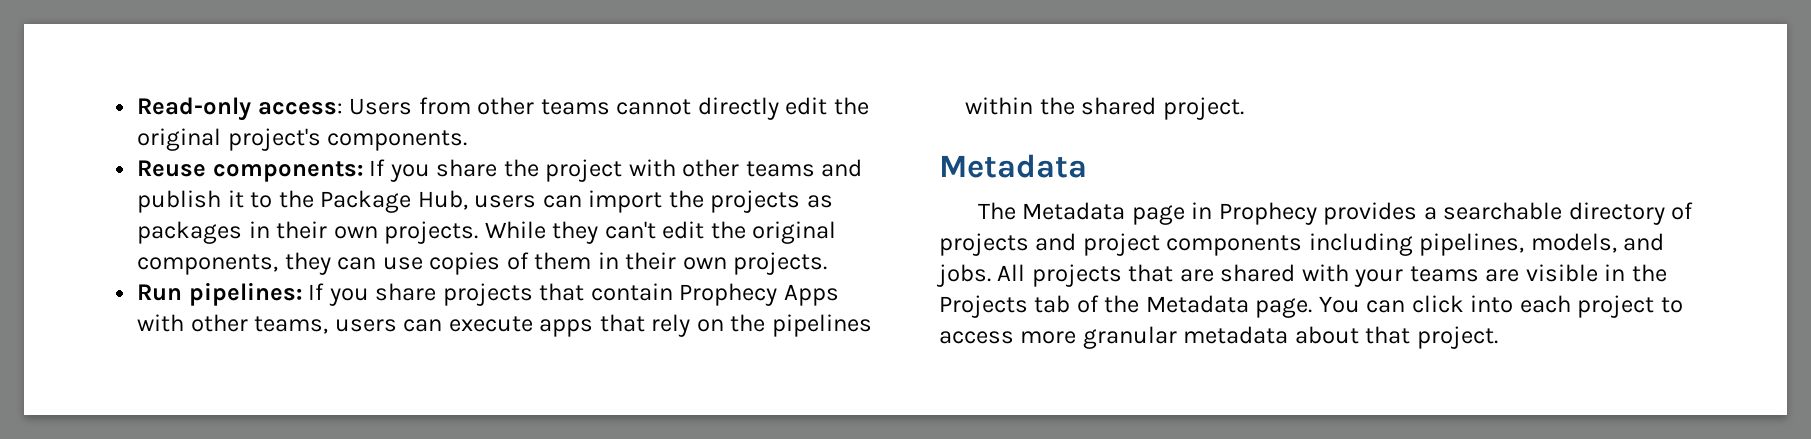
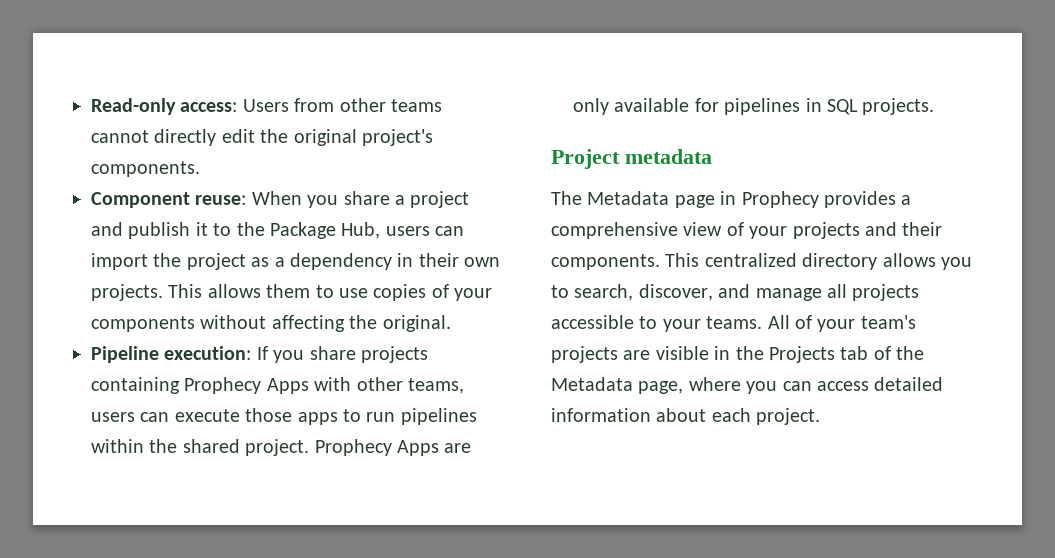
- Reuse components: If you share the project with other teams and publish it to the Package Hub, users can import the projects as packages in their own projects. While they can't edit the original components, they can use copies of them in their own projects.
- Run pipelines: If you share projects that contain Prophecy Apps with other teams, users can execute apps that rely on the pipelines within the shared project.
- Metadata
+ Component reuse: When you share a project and publish it to the Package Hub, users can import the project as a dependency in their own projects. This allows them to use copies of your components without affecting the original.
+ Pipeline execution: If you share projects containing Prophecy Apps with other teams, users can execute those apps to run pipelines within the shared project. Prophecy Apps are only available for pipelines in SQL projects.
+ Project metadata
- The Metadata page in Prophecy provides a searchable directory of projects and project components including pipelines, models, and jobs. All projects that are shared with your teams are visible in the Projects tab of the Metadata page. You can click into each project to access more granular metadata about that project.
+ The Metadata page in Prophecy provides a comprehensive view of your projects and their components. This centralized directory allows you to search, discover, and manage all projects accessible to your teams. All of your team's projects are visible in the Projects tab of the Metadata page, where you can access detailed information about each project.

